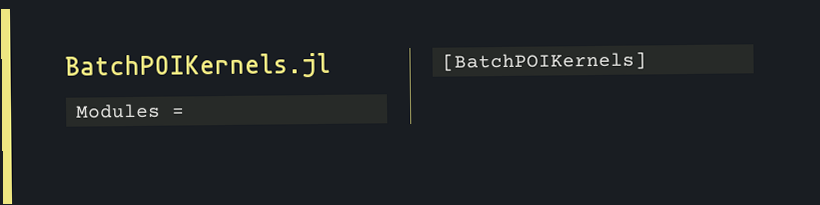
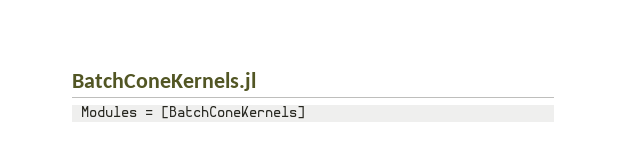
- BatchPOIKernels.jl
+ BatchConeKernels.jl
- Modules = [BatchPOIKernels]
+ Modules = [BatchConeKernels]

